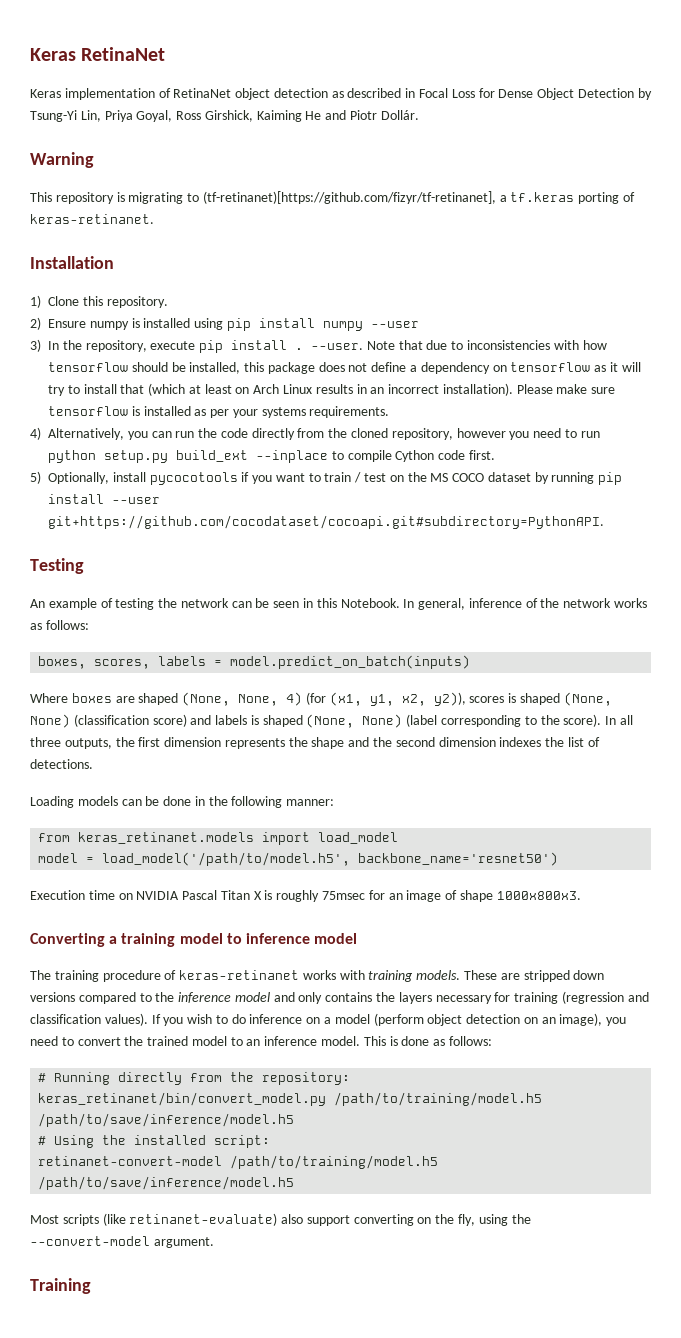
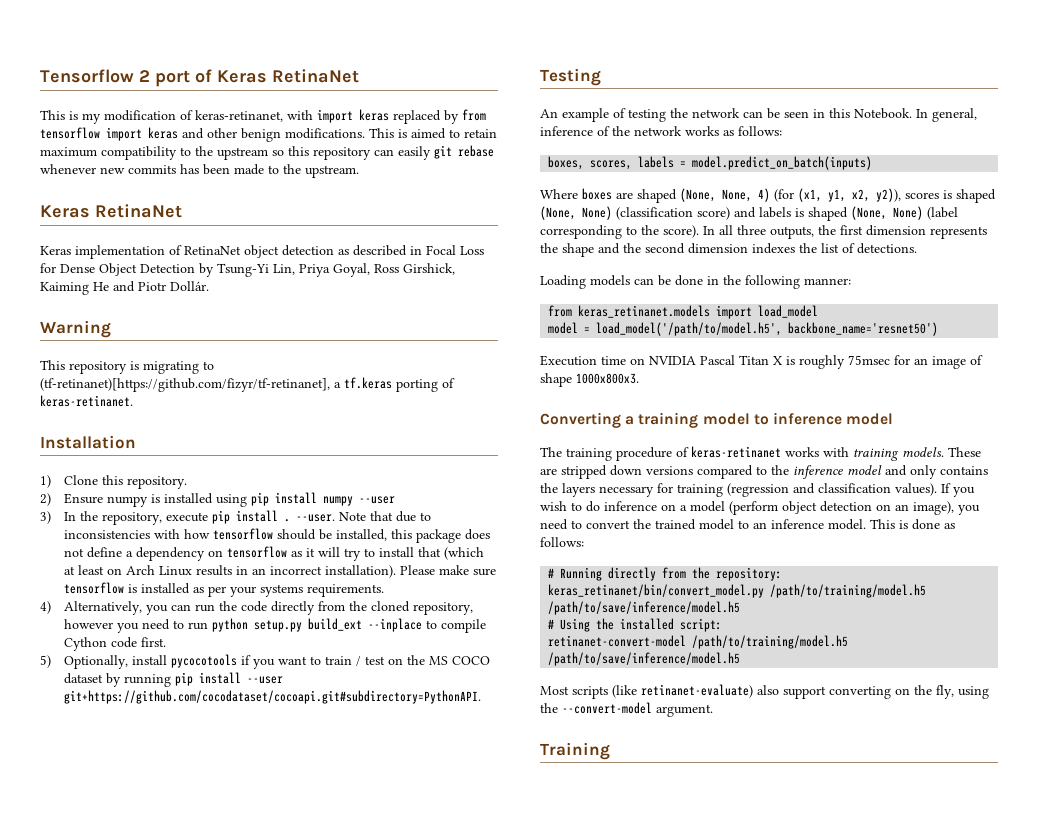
+ Tensorflow 2 port of Keras RetinaNet
+ This is my modification of keras-retinanet, with import keras replaced by from tensorflow import keras and other benign modifications. This is aimed to retain maximum compatibility to the upstream so this repository can easily git rebase whenever new commits has been made to the upstream.

